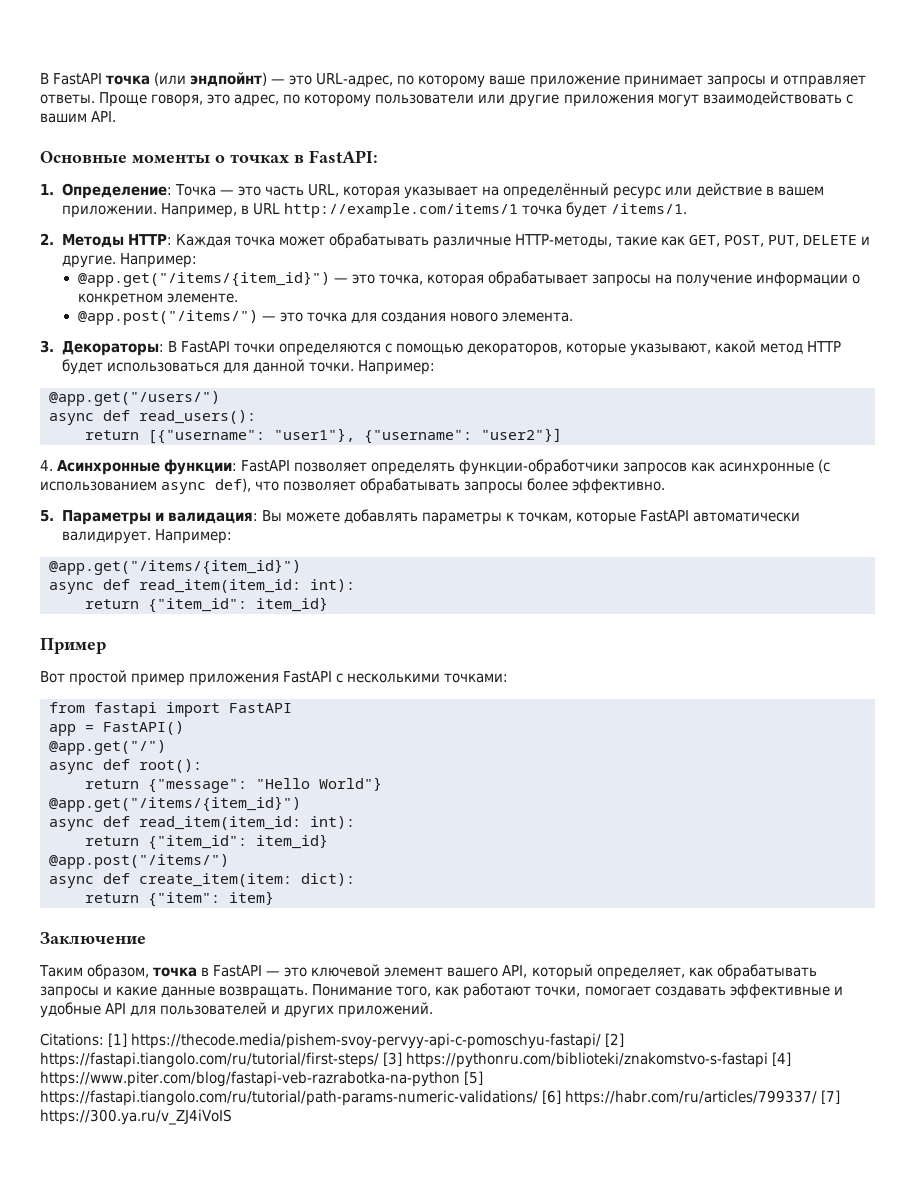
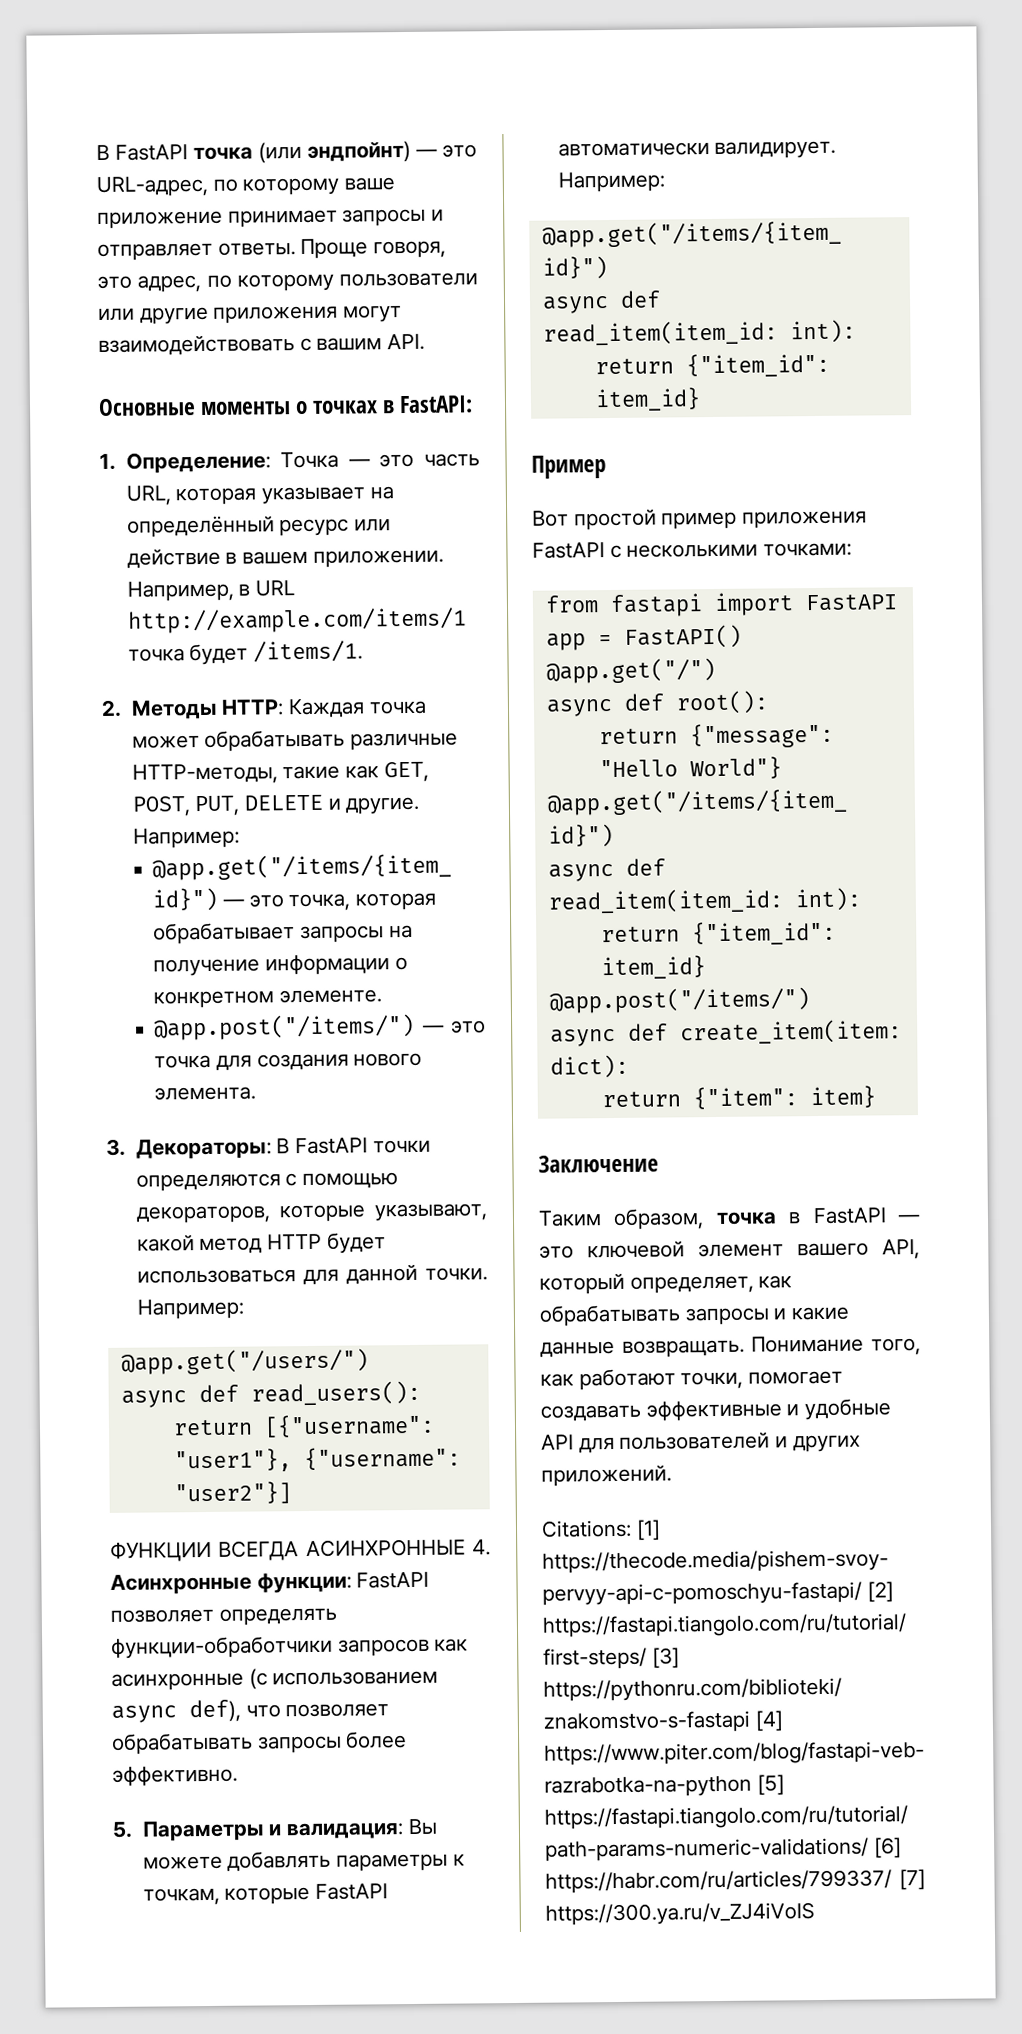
- 4. Асинхронные функции: FastAPI позволяет определять функции-обработчики запросов как асинхронные (с использованием async def), что позволяет обрабатывать запросы более эффективно.
+ ФУНКЦИИ ВСЕГДА АСИНХРОННЫЕ 4. Асинхронные функции: FastAPI позволяет определять функции-обработчики запросов как асинхронные (с использованием async def), что позволяет обрабатывать запросы более эффективно.

